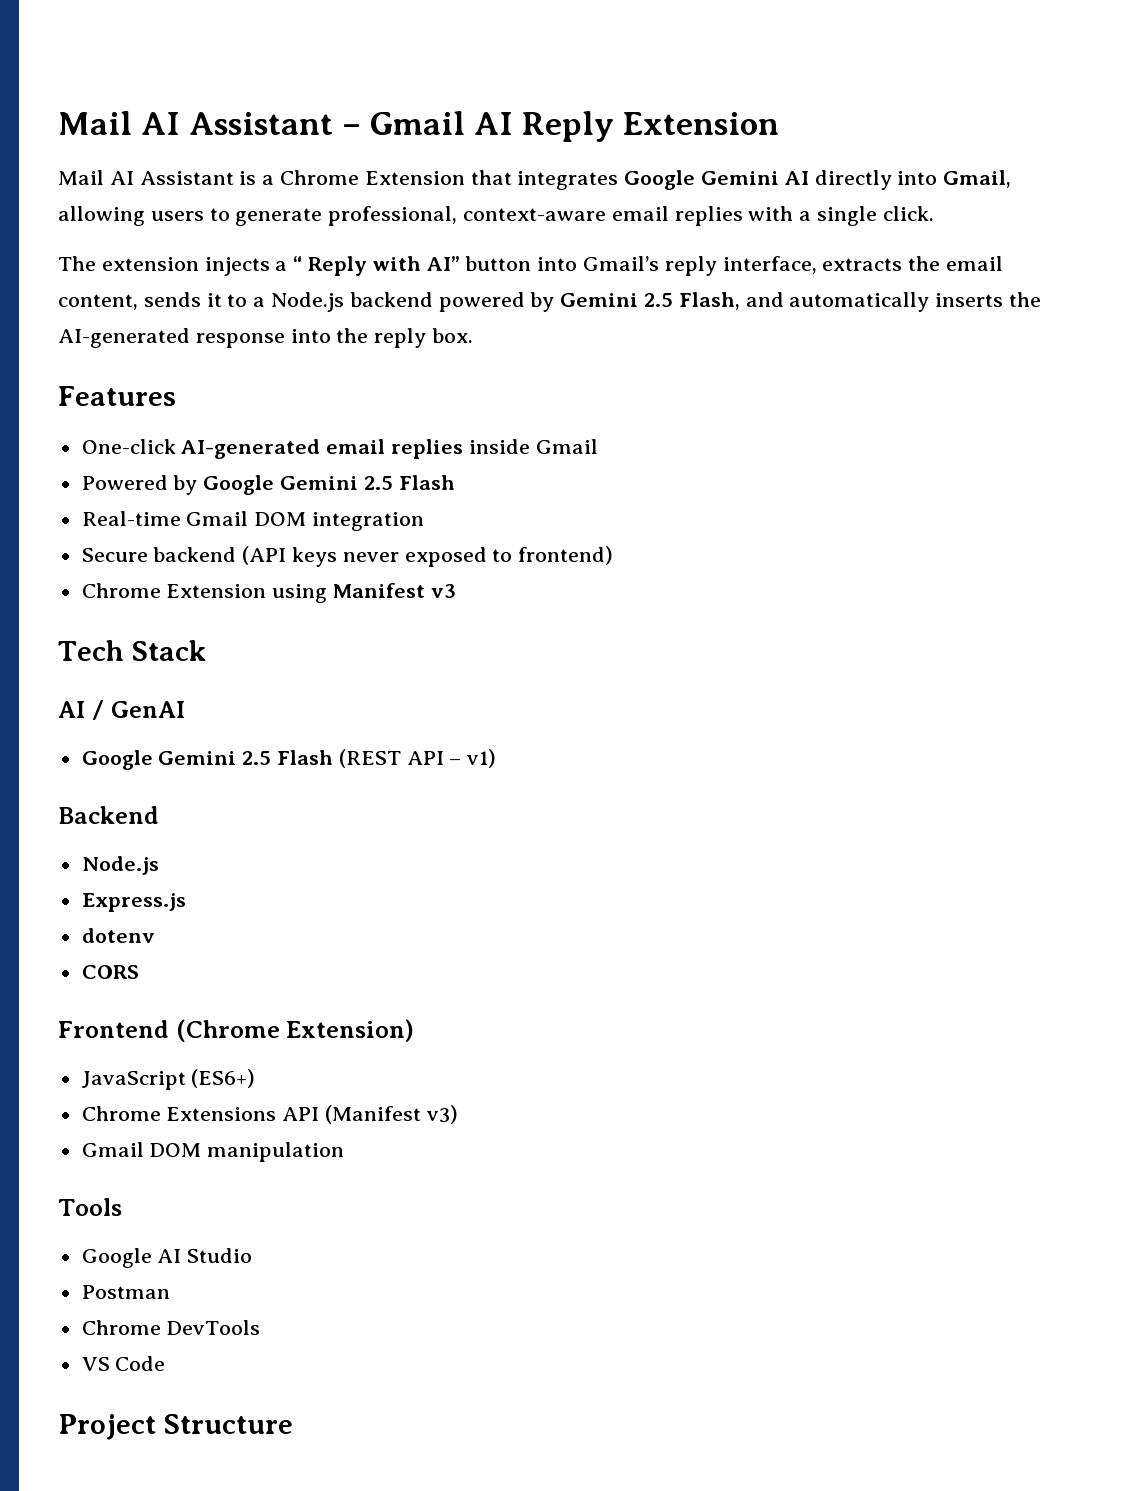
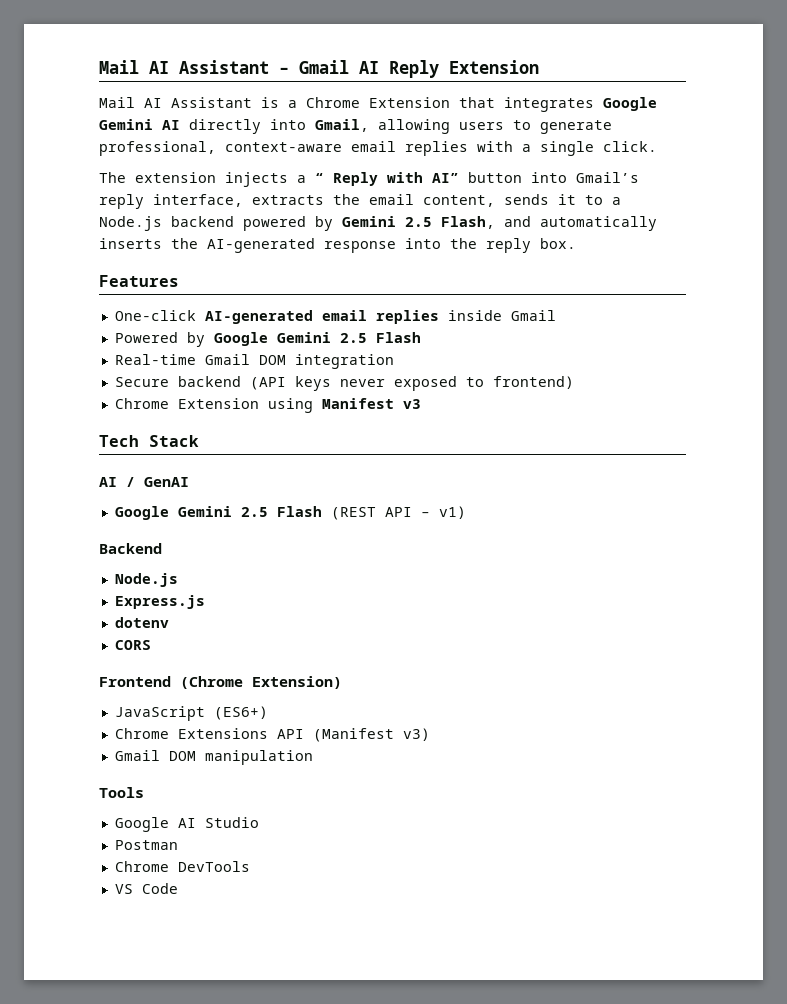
- Project Structure

